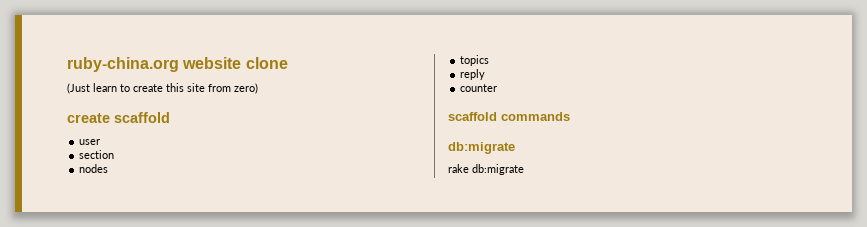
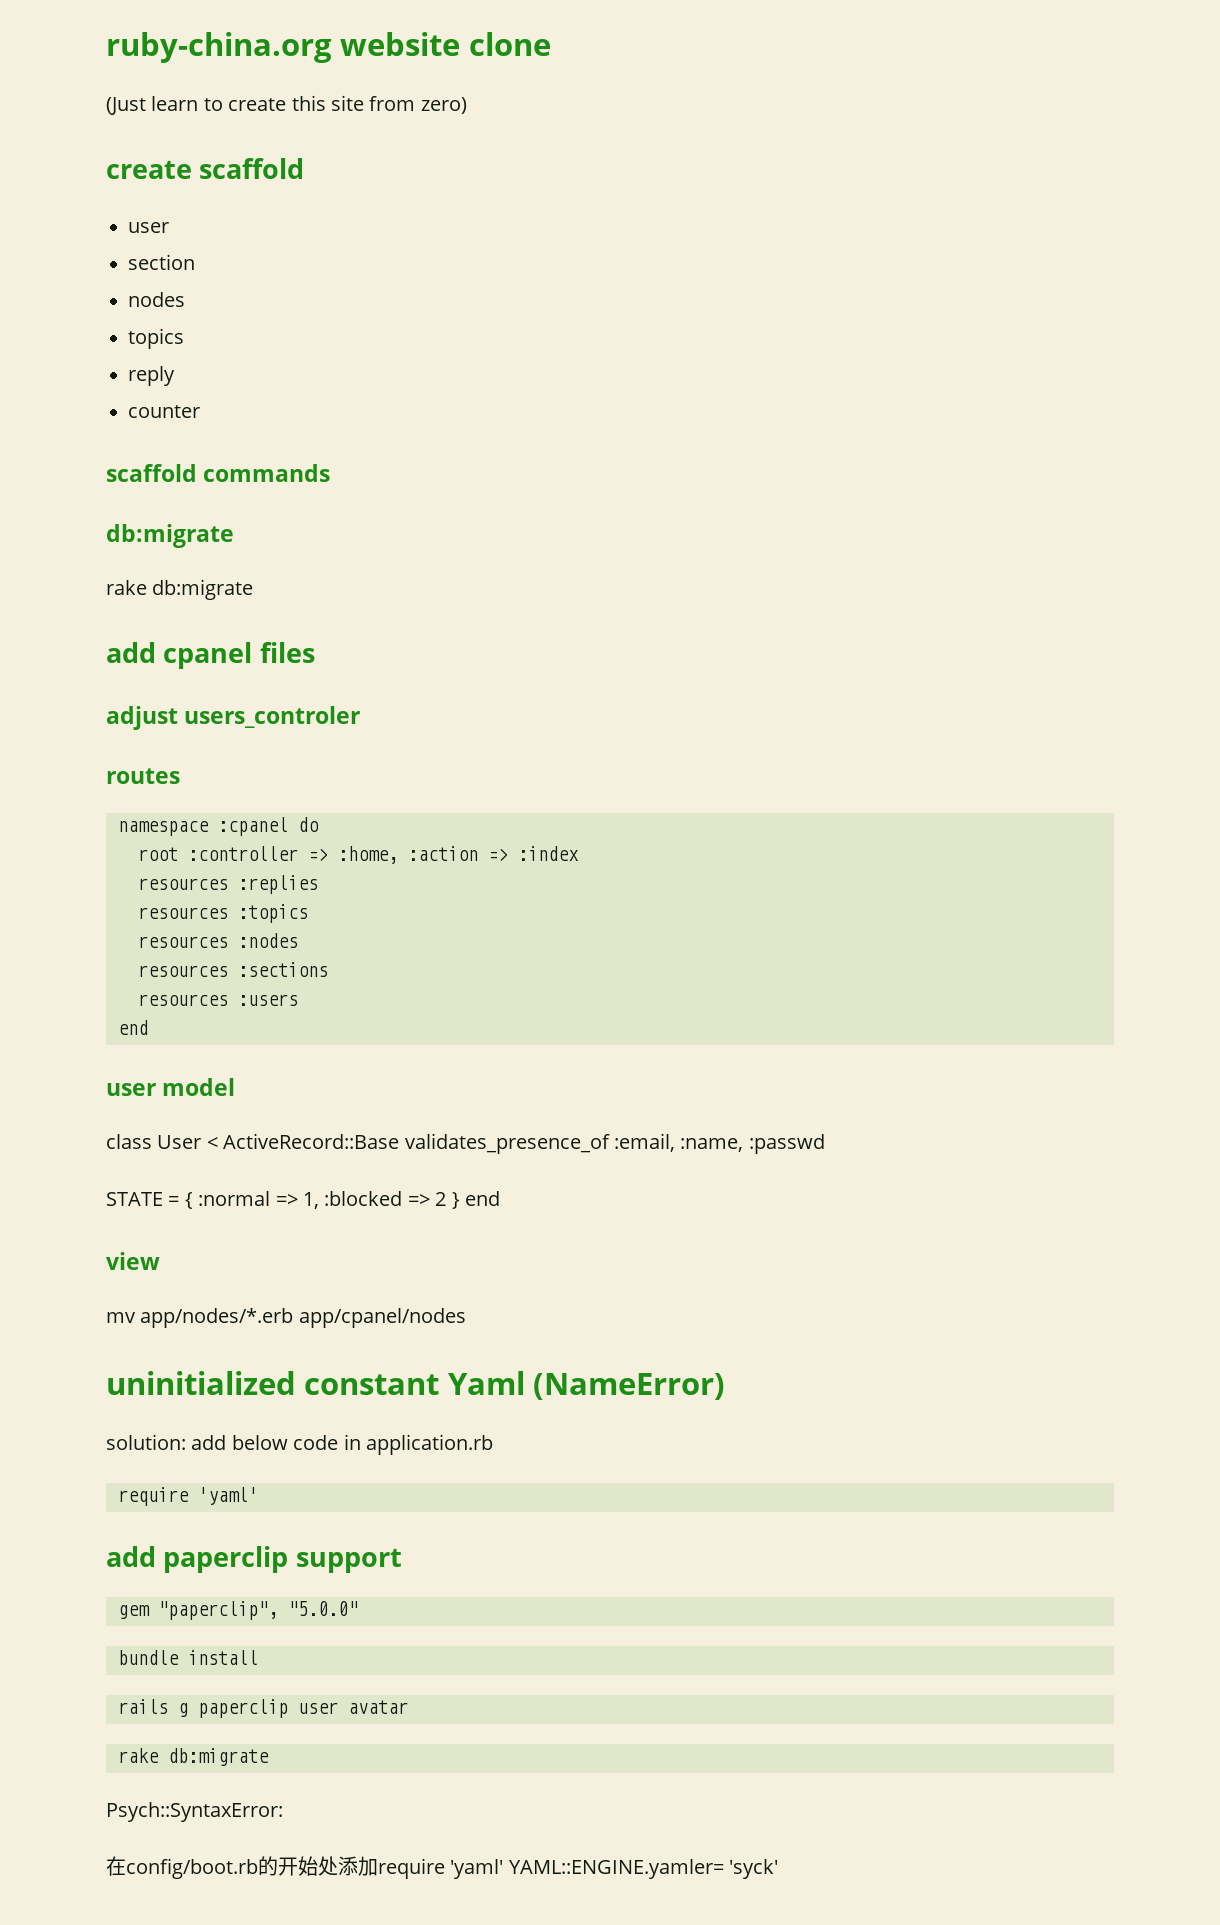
+ add cpanel files
+ adjust users_controler
+ routes
+ namespace :cpanel do
+ root :controller => :home, :action => :index
+ resources :replies
+ resources :topics
+ resources :nodes
+ resources :sections
+ resources :users
+ end
+ user model
+ class User < ActiveRecord::Base validates_presence_of :email, :name, :passwd
+ STATE = { :normal => 1, :blocked => 2 } end
+ view
+ mv app/nodes/*.erb app/cpanel/nodes
+ uninitialized constant Yaml (NameError)
+ solution: add below code in application.rb
+ require 'yaml'
+ add paperclip support
+ gem "paperclip", "5.0.0"
+ bundle install
+ rails g paperclip user avatar
+ rake db:migrate
+ Psych::SyntaxError:
+ 在config/boot.rb的开始处添加require 'yaml' YAML::ENGINE.yamler= 'syck'

